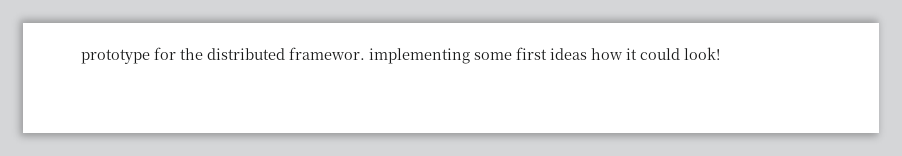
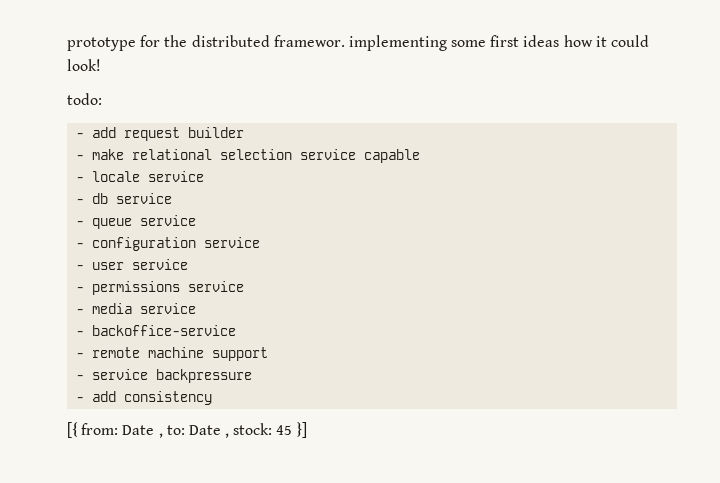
+ todo:
+ - add request builder
+ - make relational selection service capable
+ - locale service
+ - db service
+ - queue service
+ - configuration service
+ - user service
+ - permissions service
+ - media service
+ - backoffice-service
+ - remote machine support
+ - service backpressure
+ - add consistency
+ [{ from: Date , to: Date , stock: 45 }]

